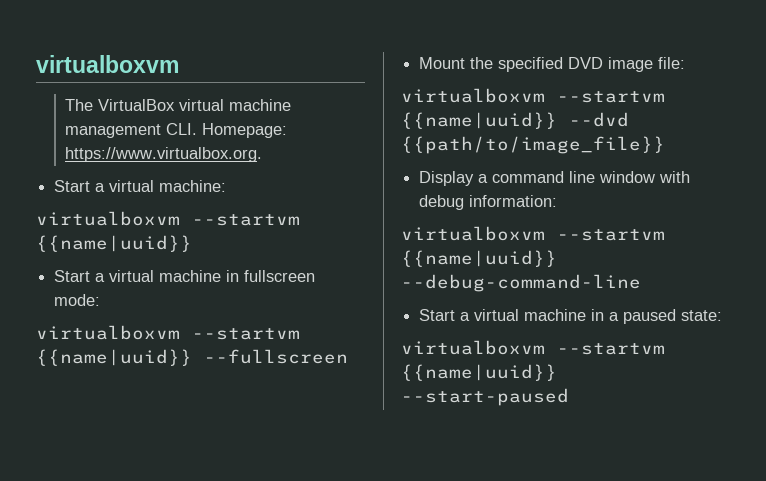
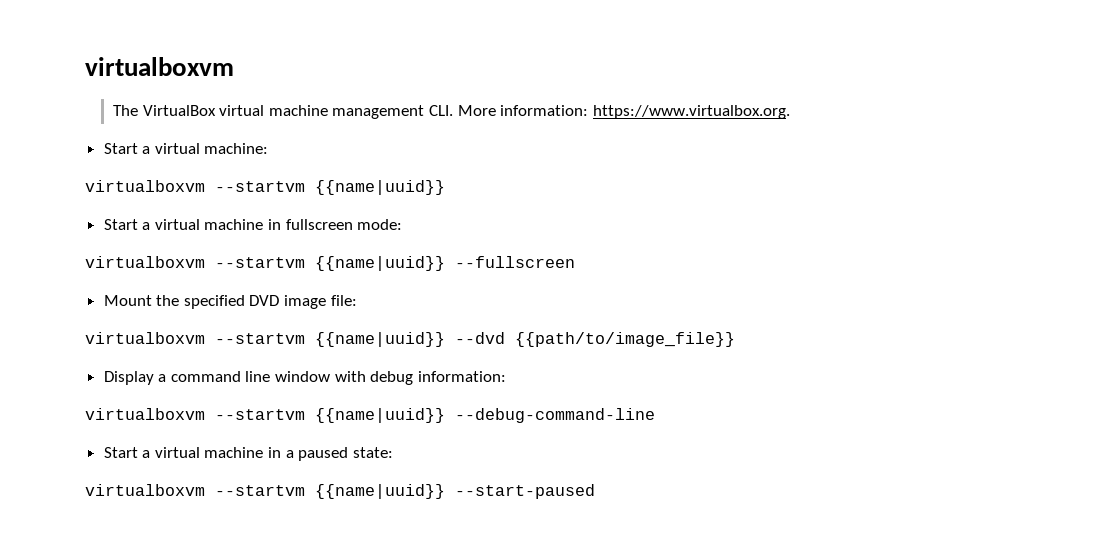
- The VirtualBox virtual machine management CLI. Homepage: https://www.virtualbox.org.
+ The VirtualBox virtual machine management CLI. More information: https://www.virtualbox.org.

